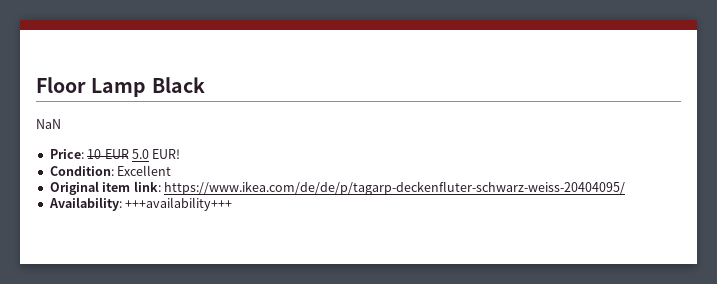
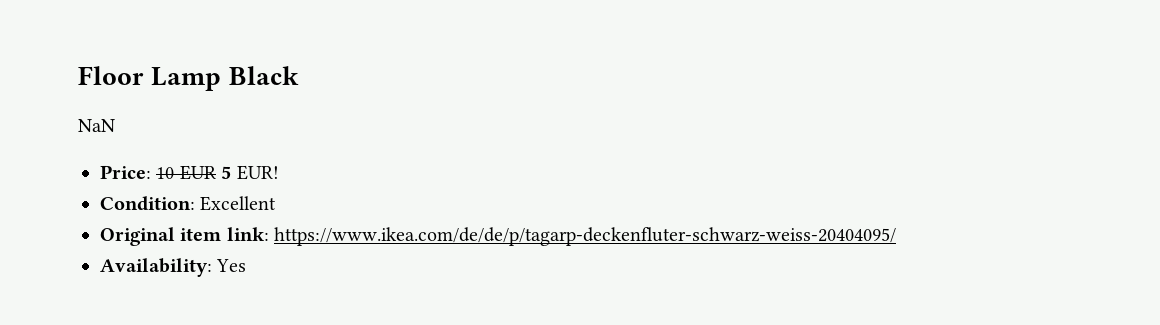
- Price: 10 EUR 5.0 EUR!
+ Price: 10 EUR 5 EUR!
- Availability: +++availability+++
+ Availability: Yes

